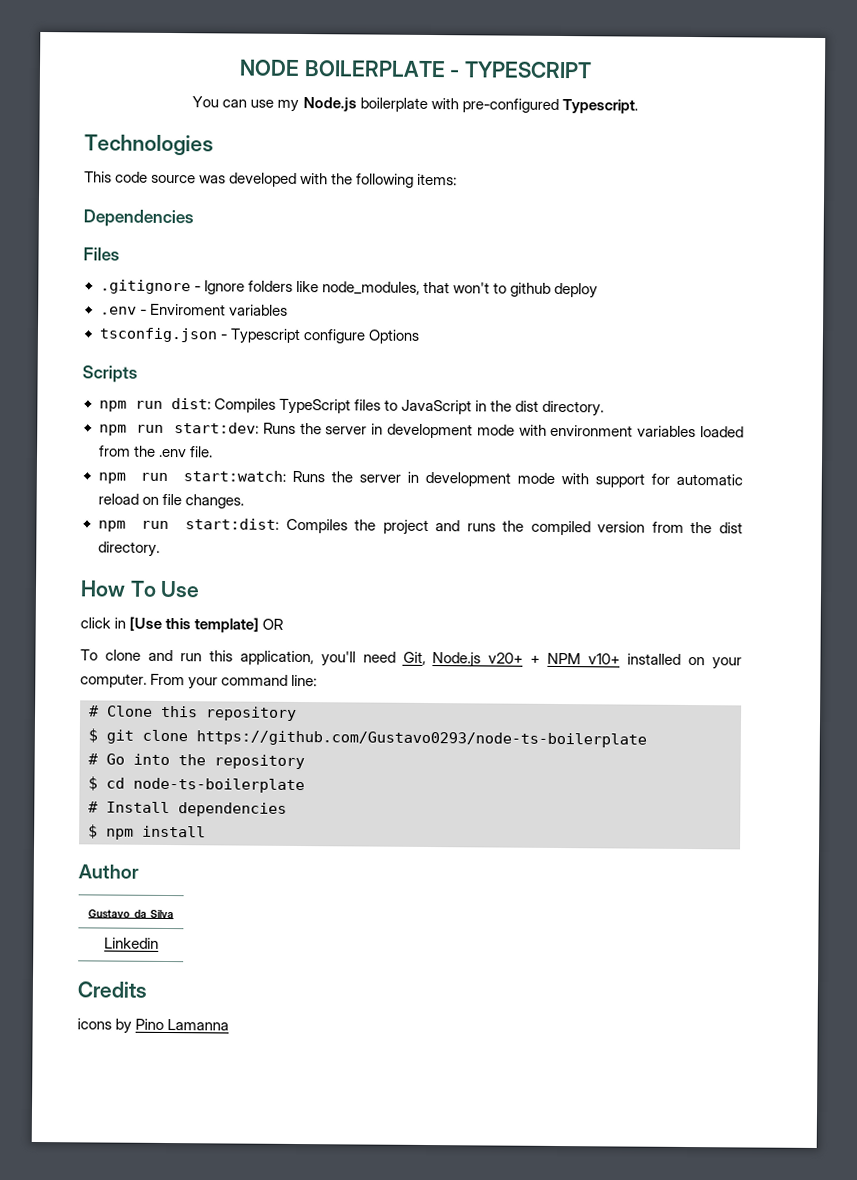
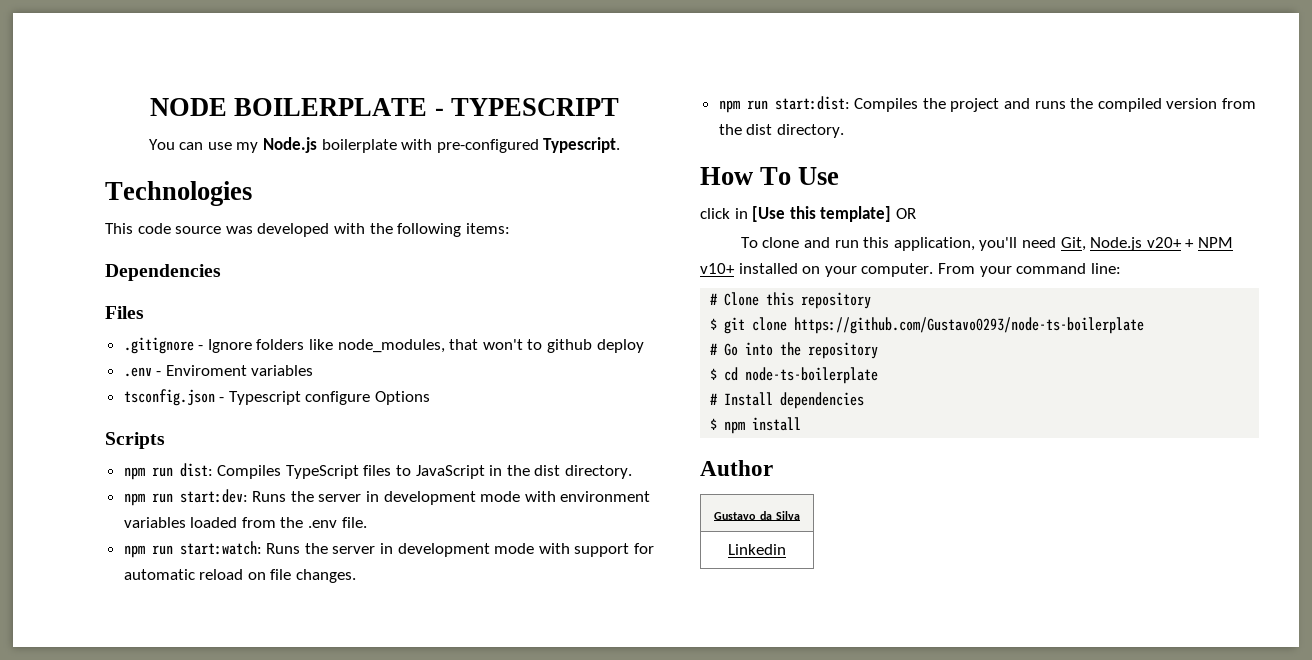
- Credits
- icons by Pino Lamanna

